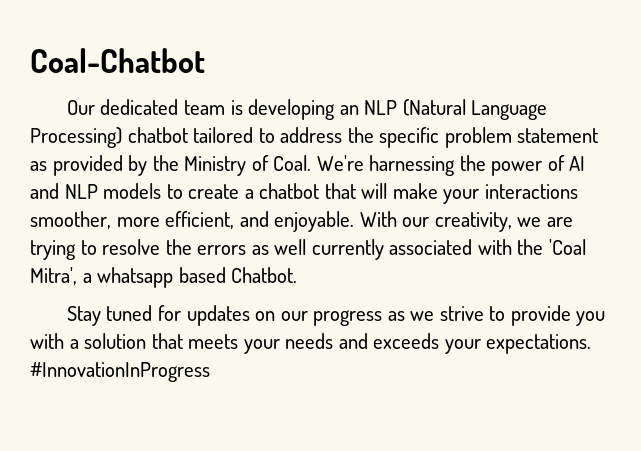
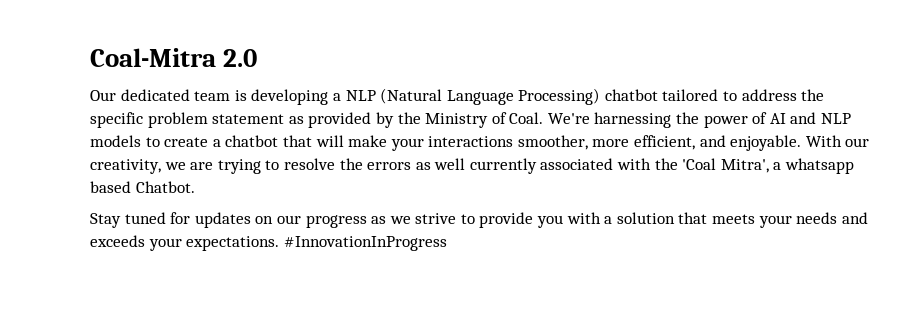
- Coal-Chatbot
+ Coal-Mitra 2.0
- Our dedicated team is developing an NLP (Natural Language Processing) chatbot tailored to address the specific problem statement as provided by the Ministry of Coal.
+ Our dedicated team is developing a NLP (Natural Language Processing) chatbot tailored to address the specific problem statement as provided by the Ministry of Coal.

